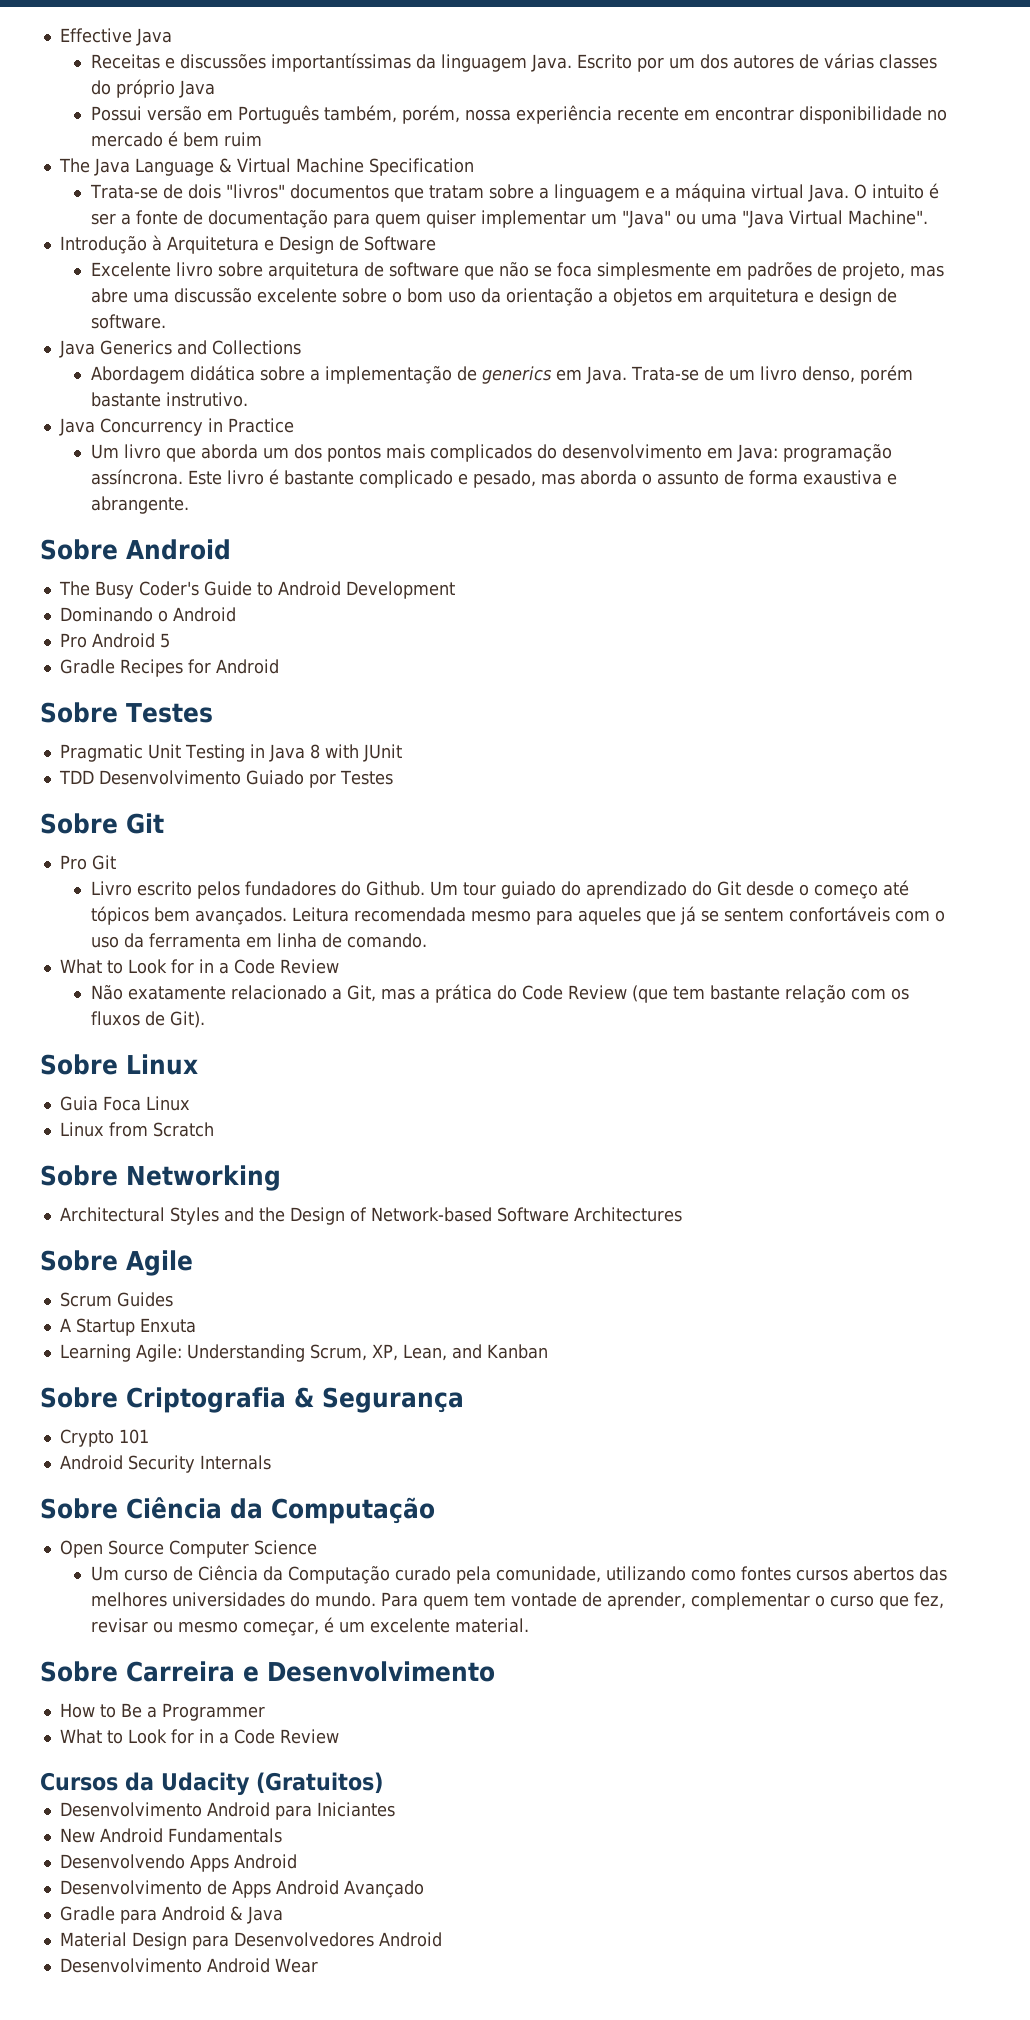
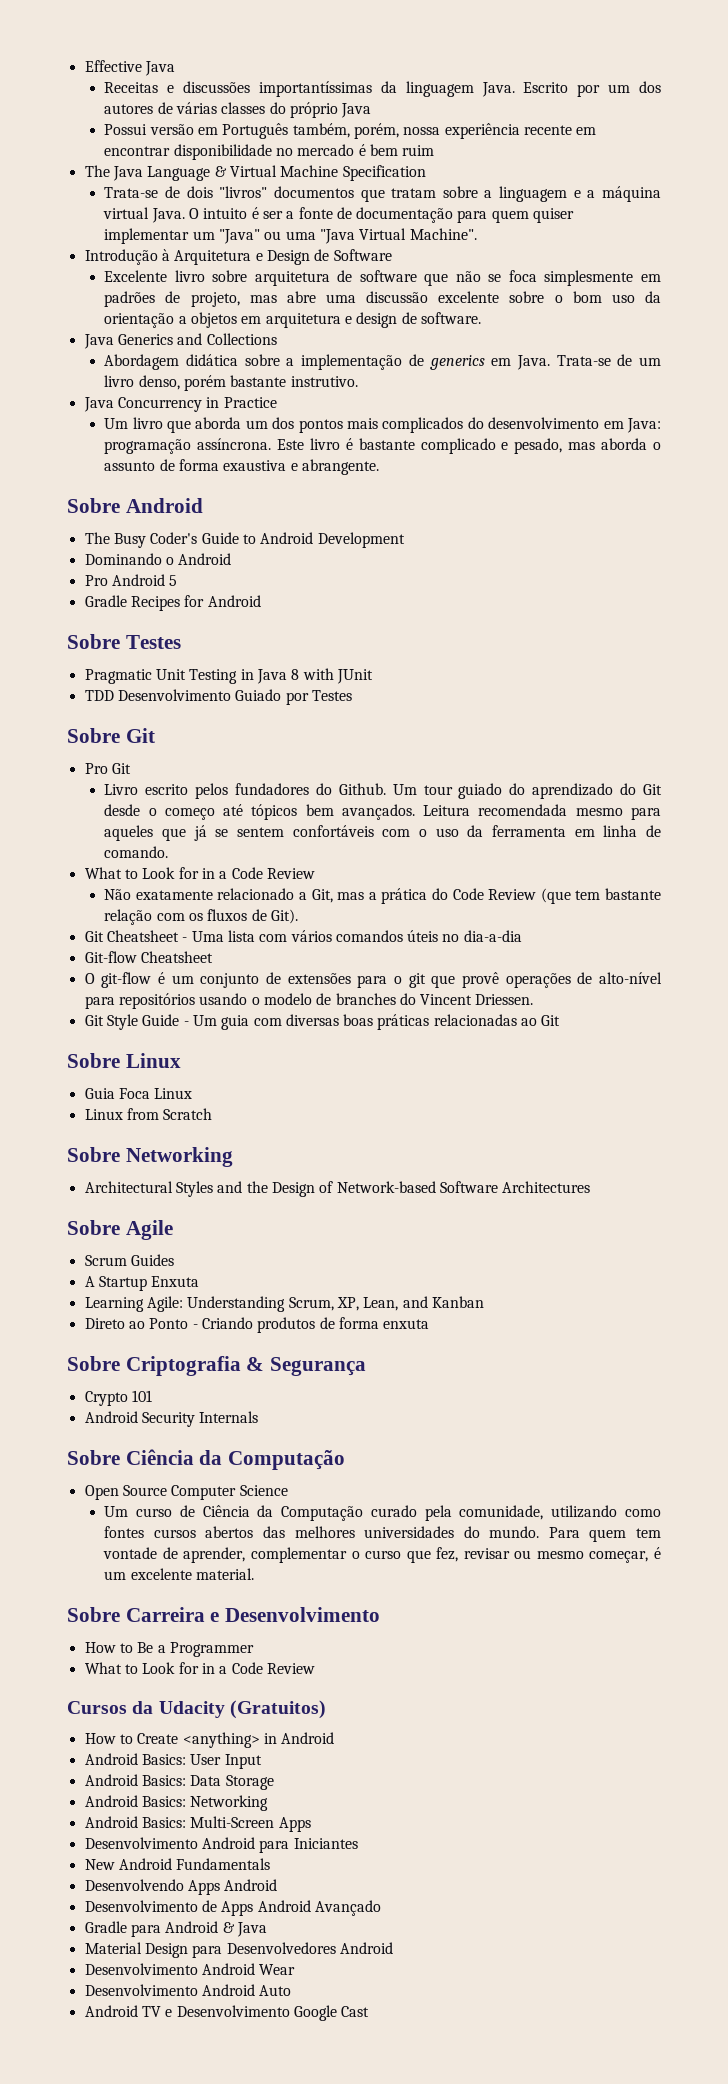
+ Git Cheatsheet - Uma lista com vários comandos úteis no dia-a-dia
+ Git-flow Cheatsheet
+ O git-flow é um conjunto de extensões para o git que provê operações de alto-nível para repositórios usando o modelo de branches do Vincent Driessen.
+ Git Style Guide - Um guia com diversas boas práticas relacionadas ao Git
+ Direto ao Ponto - Criando produtos de forma enxuta
+ How to Create <anything> in Android
+ Android Basics: User Input
+ Android Basics: Data Storage
+ Android Basics: Networking
+ Android Basics: Multi-Screen Apps
+ Desenvolvimento Android Auto
+ Android TV e Desenvolvimento Google Cast

